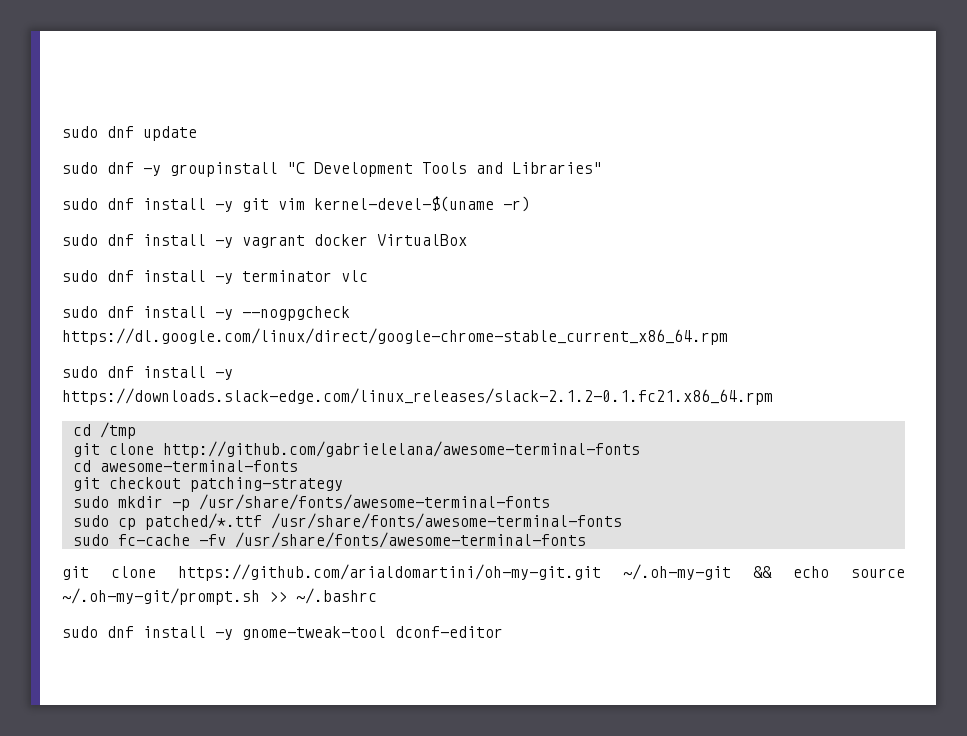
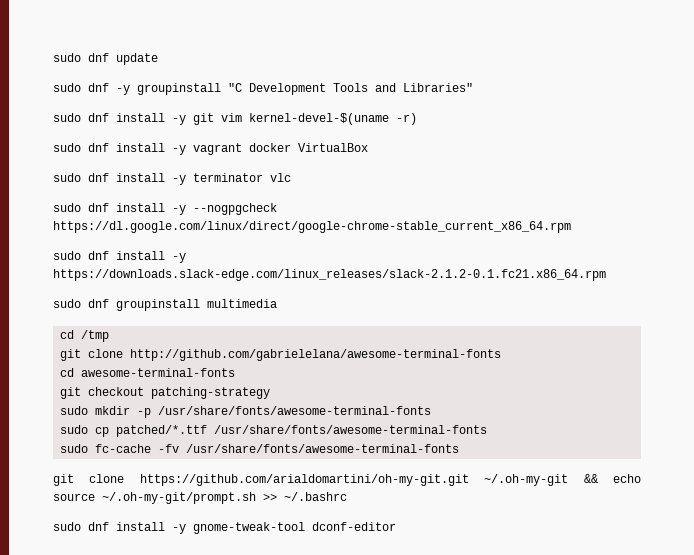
+ sudo dnf groupinstall multimedia

